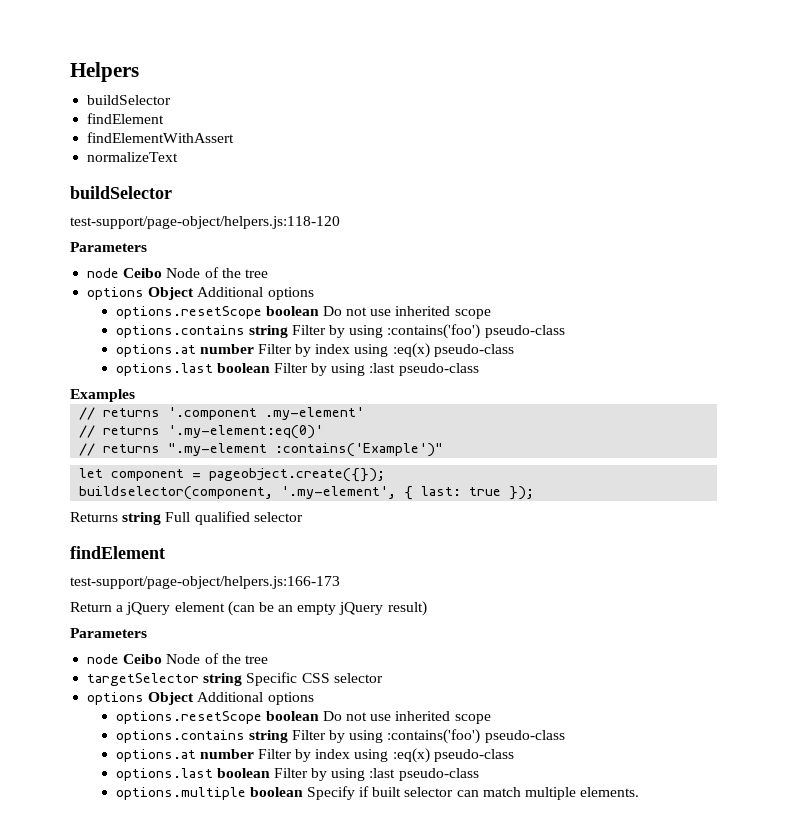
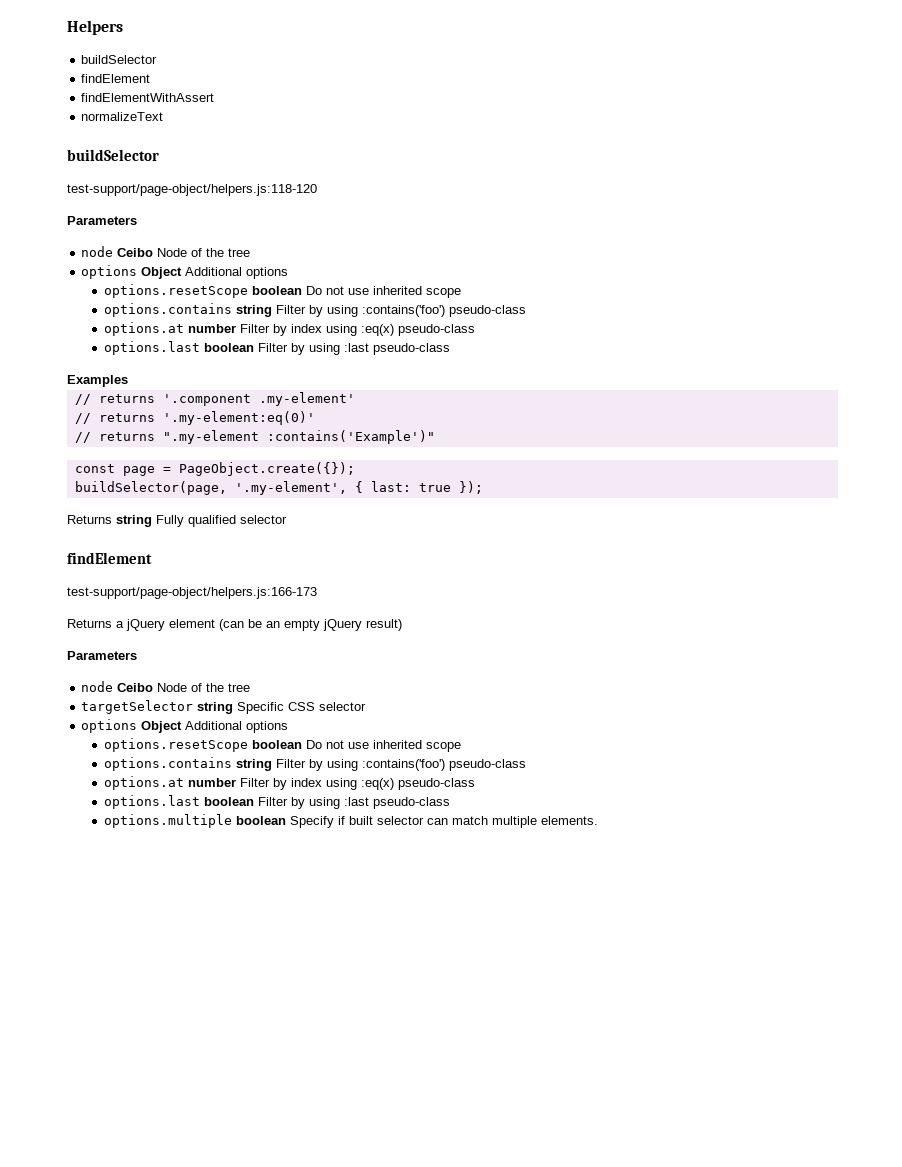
- let component = pageobject.create({});
- buildselector(component, '.my-element', { last: true });
+ const page = PageObject.create({});
+ buildSelector(page, '.my-element', { last: true });
- Returns string Full qualified selector
+ Returns string Fully qualified selector
- Return a jQuery element (can be an empty jQuery result)
+ Returns a jQuery element (can be an empty jQuery result)

